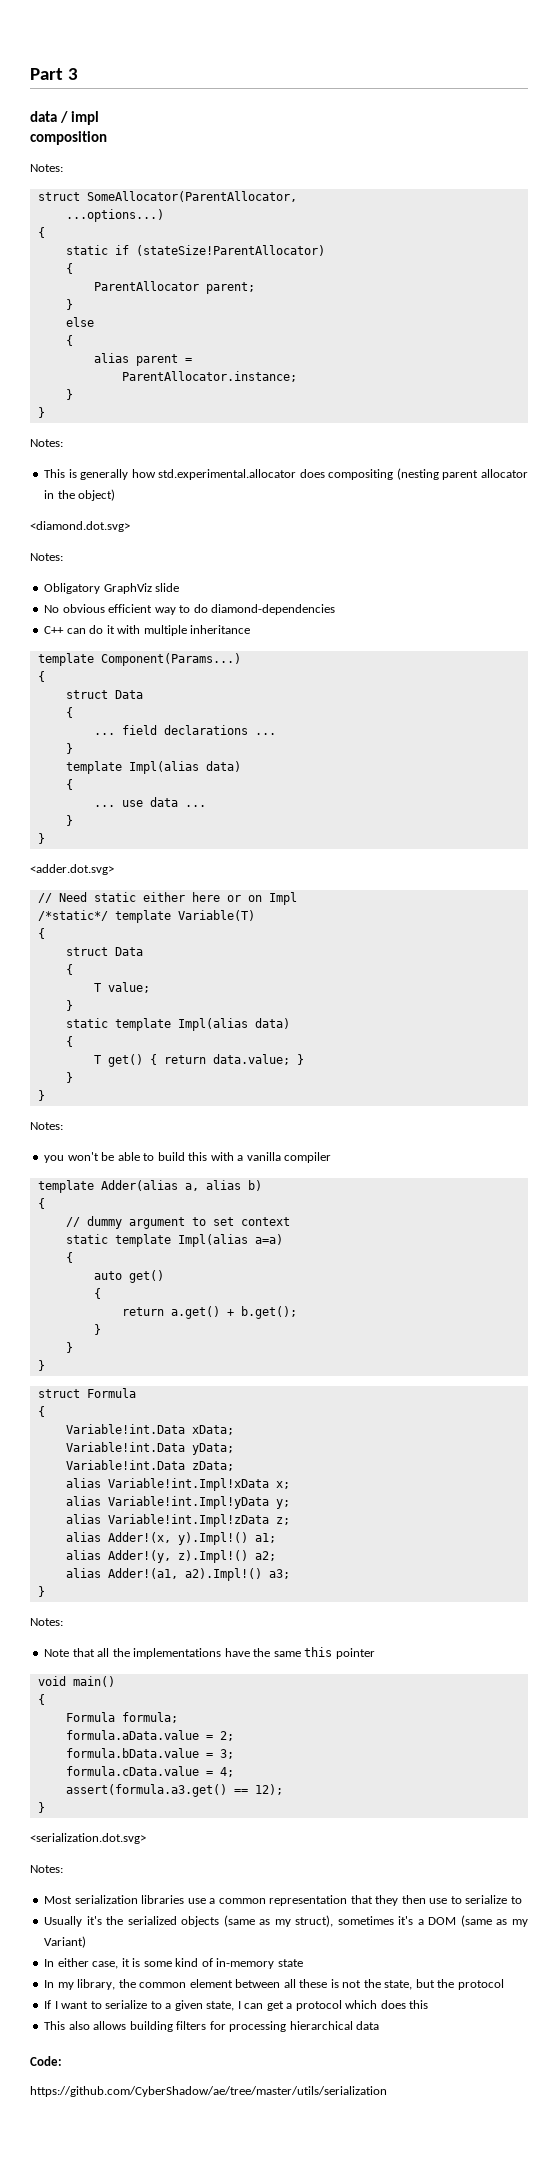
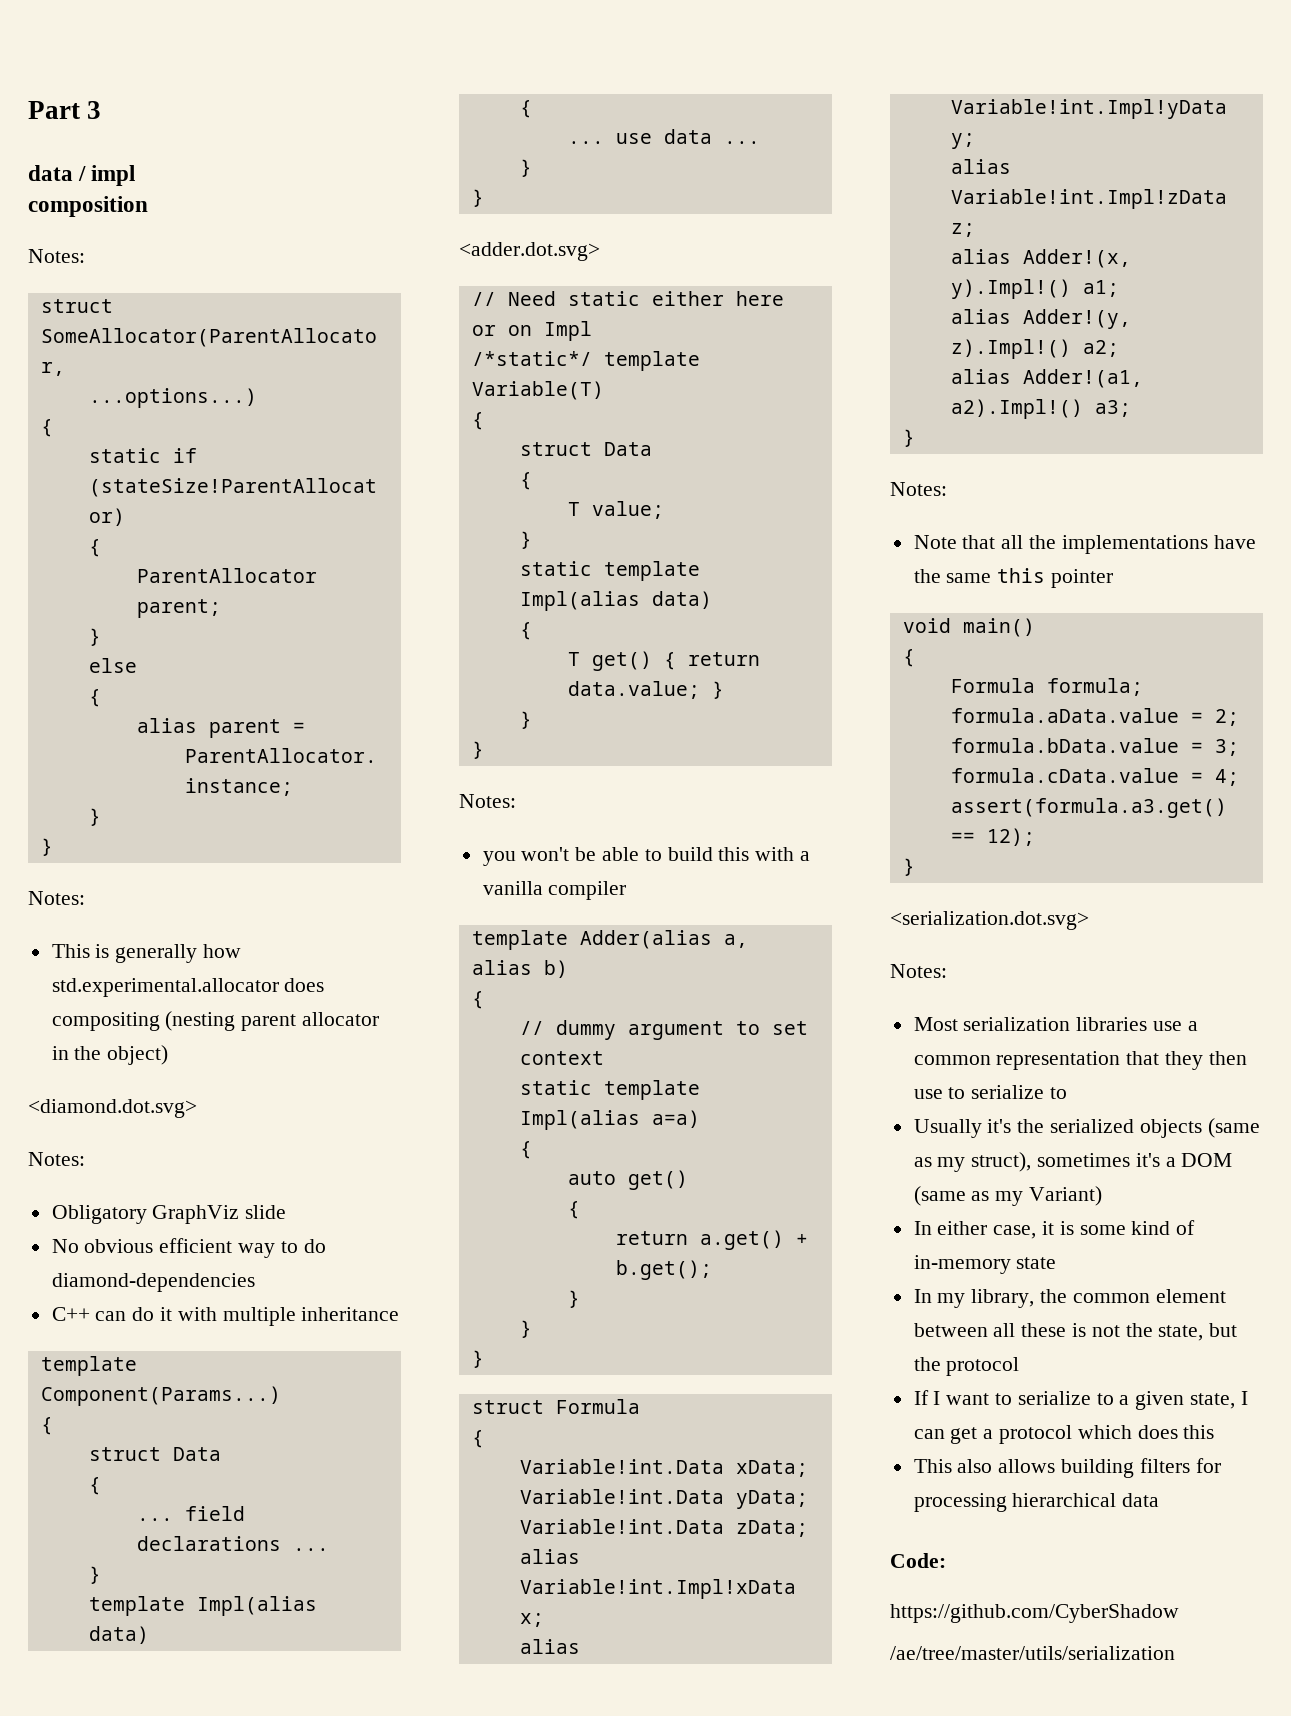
- https://github.com/CyberShadow/ae/tree/master/utils/serialization
+ https://github.com/CyberShadow
+ /ae/tree/master/utils/serialization

